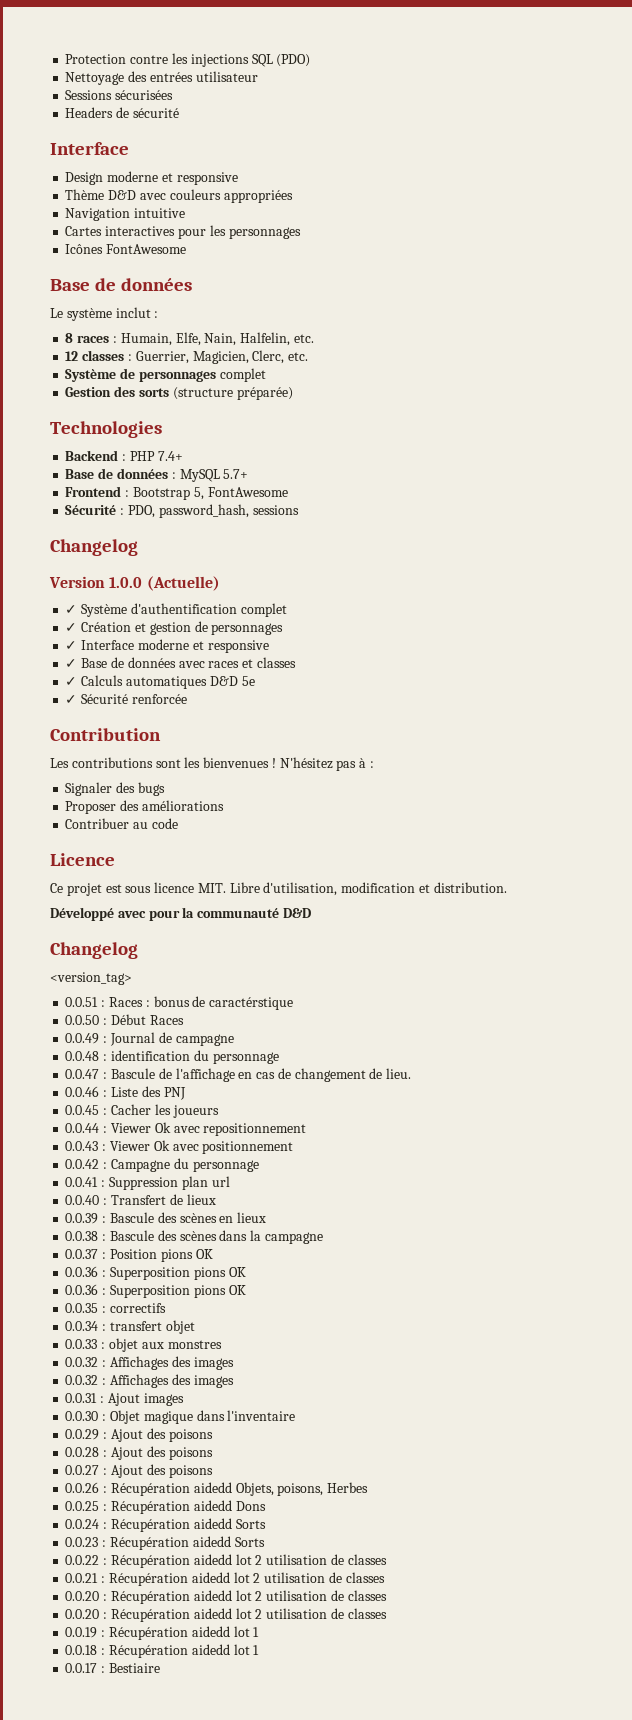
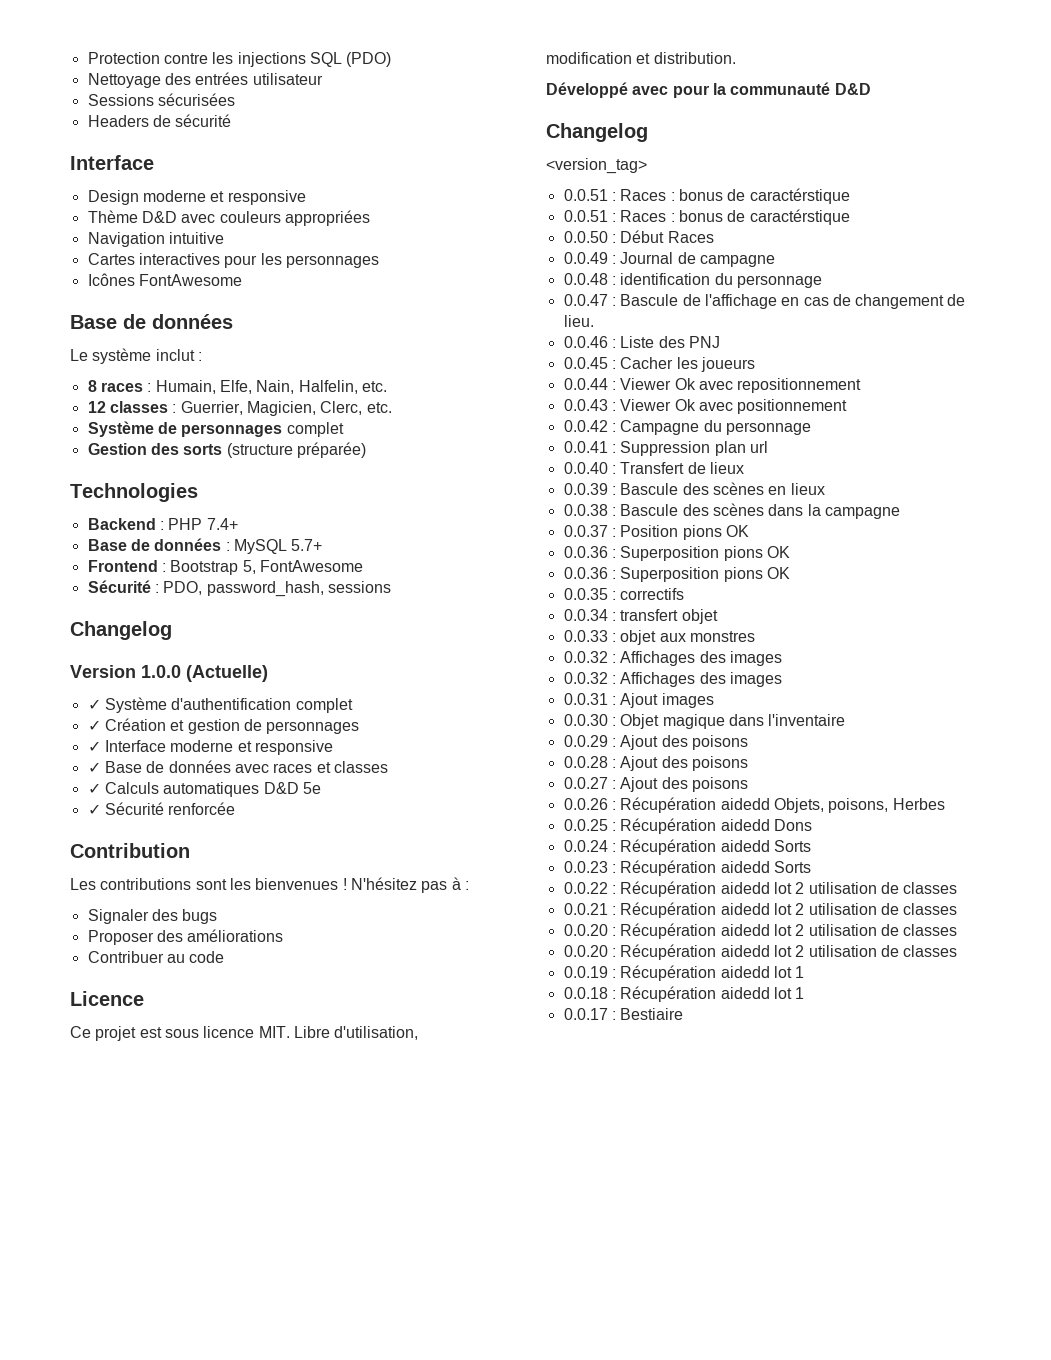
  <version_tag>
+ 0.0.51 : Races : bonus de caractérstique

